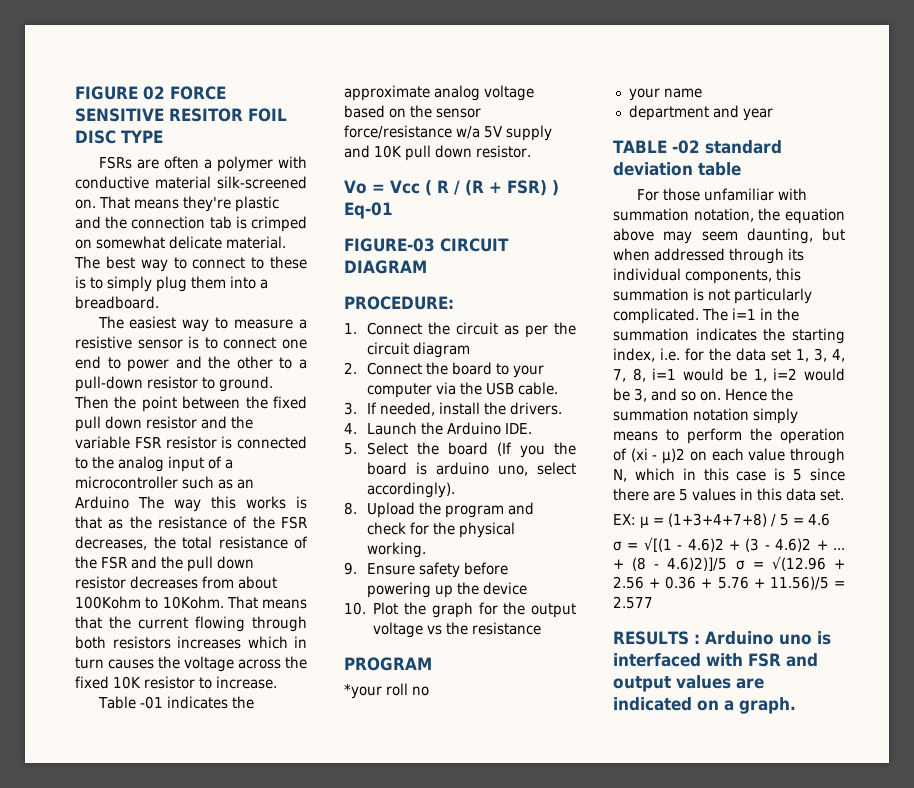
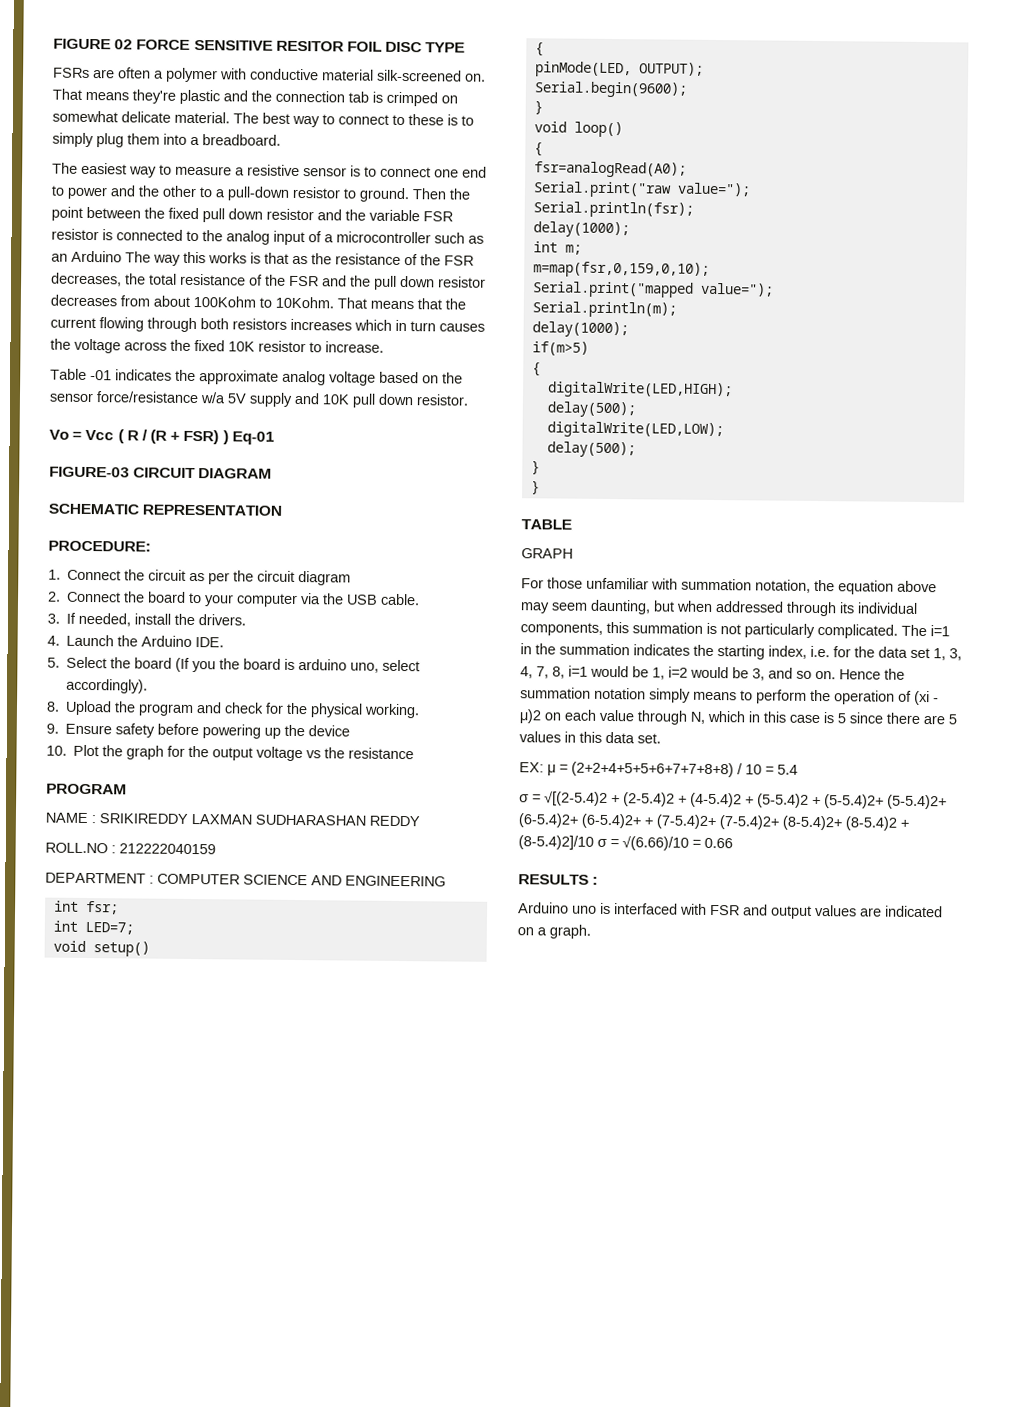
+ SCHEMATIC REPRESENTATION
- *your roll no
- your name
- department and year
- TABLE -02 standard deviation table
+ NAME : SRIKIREDDY LAXMAN SUDHARASHAN REDDY
+ ROLL.NO : 212222040159
+ DEPARTMENT : COMPUTER SCIENCE AND ENGINEERING
+ int fsr;
+ int LED=7;
+ void setup()
+ {
+ pinMode(LED, OUTPUT);
+ Serial.begin(9600);
+ }
+ void loop()
+ {
+ fsr=analogRead(A0);
+ Serial.print("raw value=");
+ Serial.println(fsr);
+ delay(1000);
+ int m;
+ m=map(fsr,0,159,0,10);
+ Serial.print("mapped value=");
+ Serial.println(m);
+ delay(1000);
+ if(m>5)
+ {
+ digitalWrite(LED,HIGH);
+ delay(500);
+ digitalWrite(LED,LOW);
+ delay(500);
+ }
+ }
+ TABLE
+ GRAPH
- EX: μ = (1+3+4+7+8) / 5 = 4.6
- σ = √[(1 - 4.6)2 + (3 - 4.6)2 + ... + (8 - 4.6)2)]/5 σ = √(12.96 + 2.56 + 0.36 + 5.76 + 11.56)/5 = 2.577
+ EX: μ = (2+2+4+5+5+6+7+7+8+8) / 10 = 5.4
+ σ = √[(2-5.4)2 + (2-5.4)2 + (4-5.4)2 + (5-5.4)2 + (5-5.4)2+ (5-5.4)2+ (6-5.4)2+ (6-5.4)2+ + (7-5.4)2+ (7-5.4)2+ (8-5.4)2+ (8-5.4)2 + (8-5.4)2]/10 σ = √(6.66)/10 = 0.66
- RESULTS : Arduino uno is interfaced with FSR and output values are indicated on a graph.
+ RESULTS :
+ Arduino uno is interfaced with FSR and output values are indicated on a graph.

